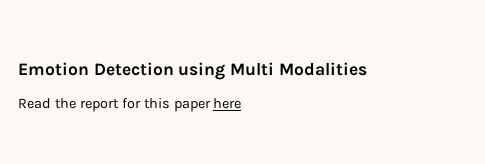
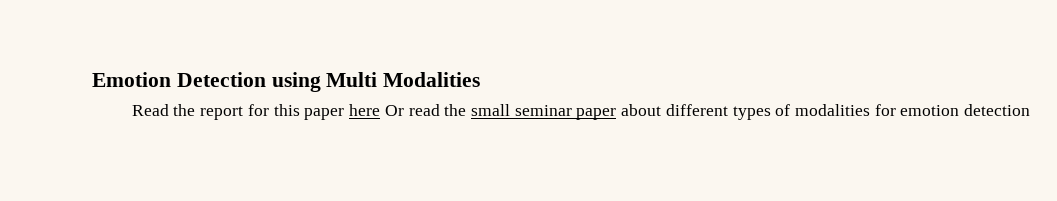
- Read the report for this paper here
+ Read the report for this paper here Or read the small seminar paper about different types of modalities for emotion detection

